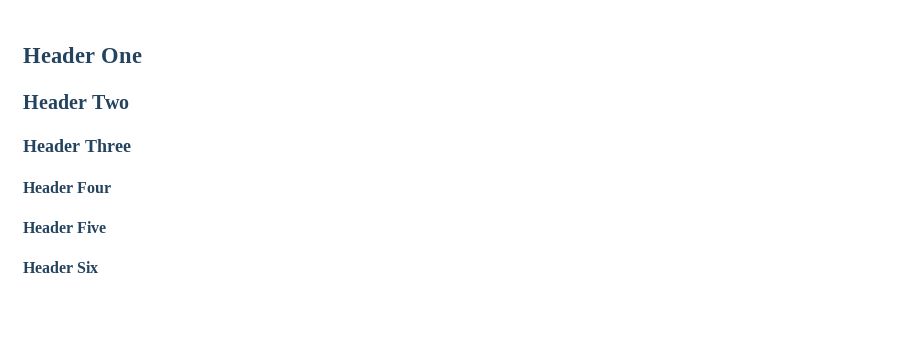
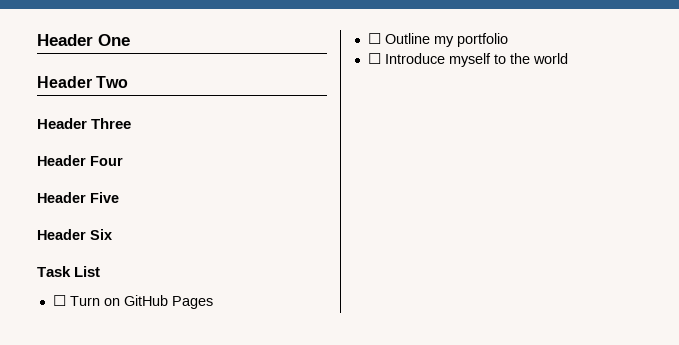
+ Task List
+ ☐ Turn on GitHub Pages
+ ☐ Outline my portfolio
+ ☐ Introduce myself to the world

